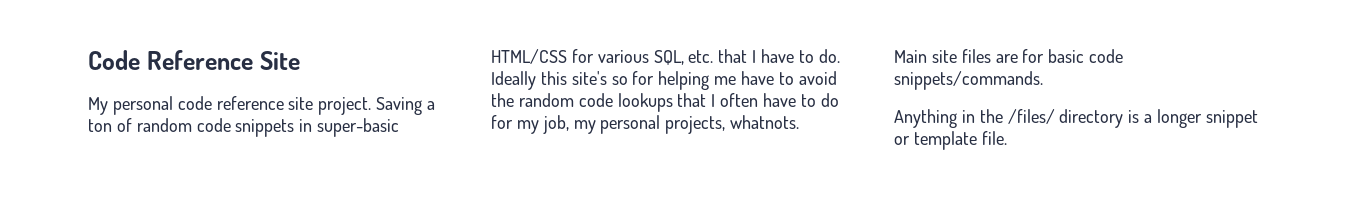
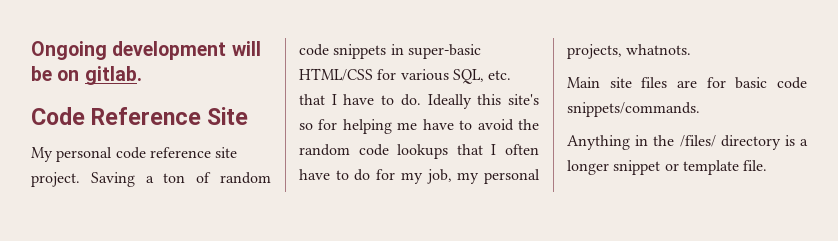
+ Ongoing development will be on gitlab.

